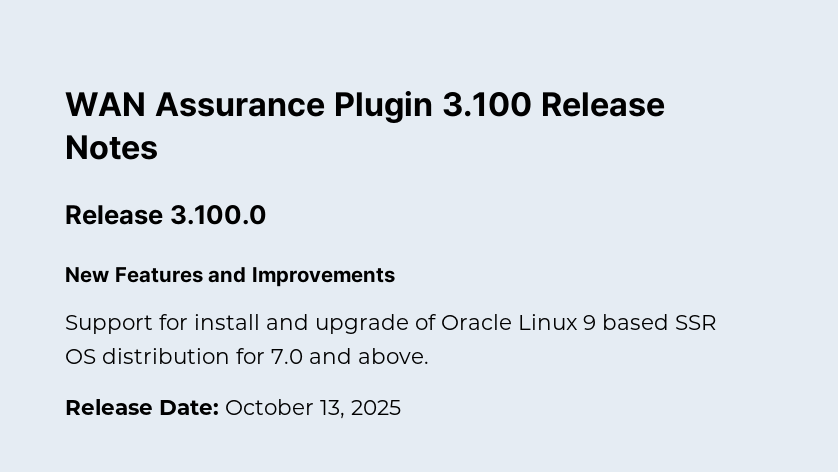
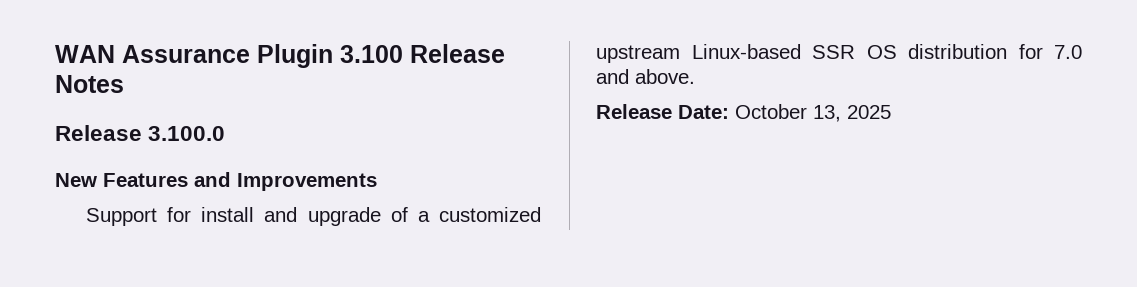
- Support for install and upgrade of Oracle Linux 9 based SSR OS distribution for 7.0 and above.
+ Support for install and upgrade of a customized upstream Linux-based SSR OS distribution for 7.0 and above.

